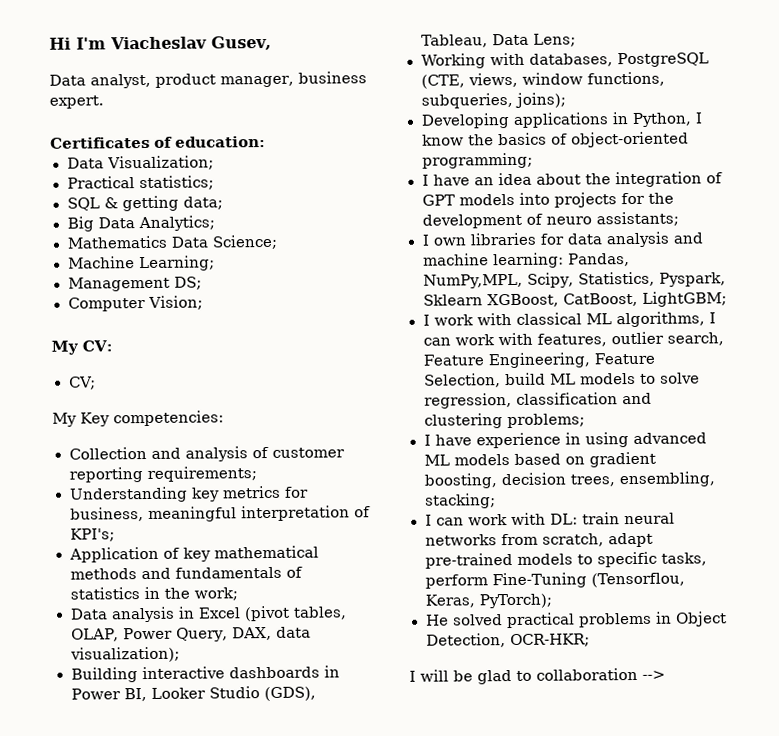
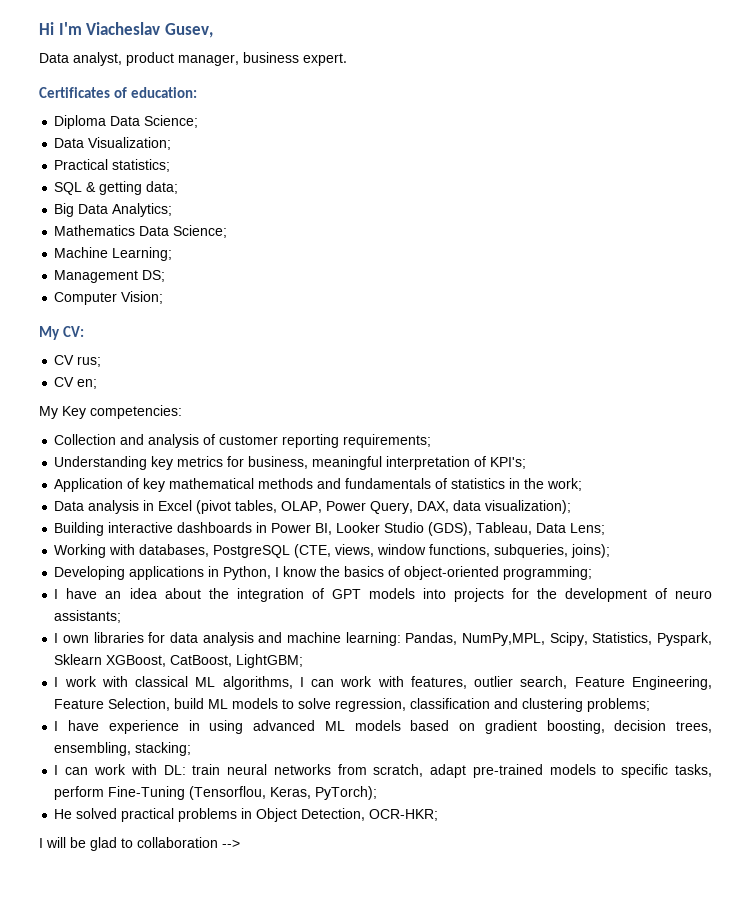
+ Diploma Data Science;
- CV;
+ CV rus;
+ CV en;

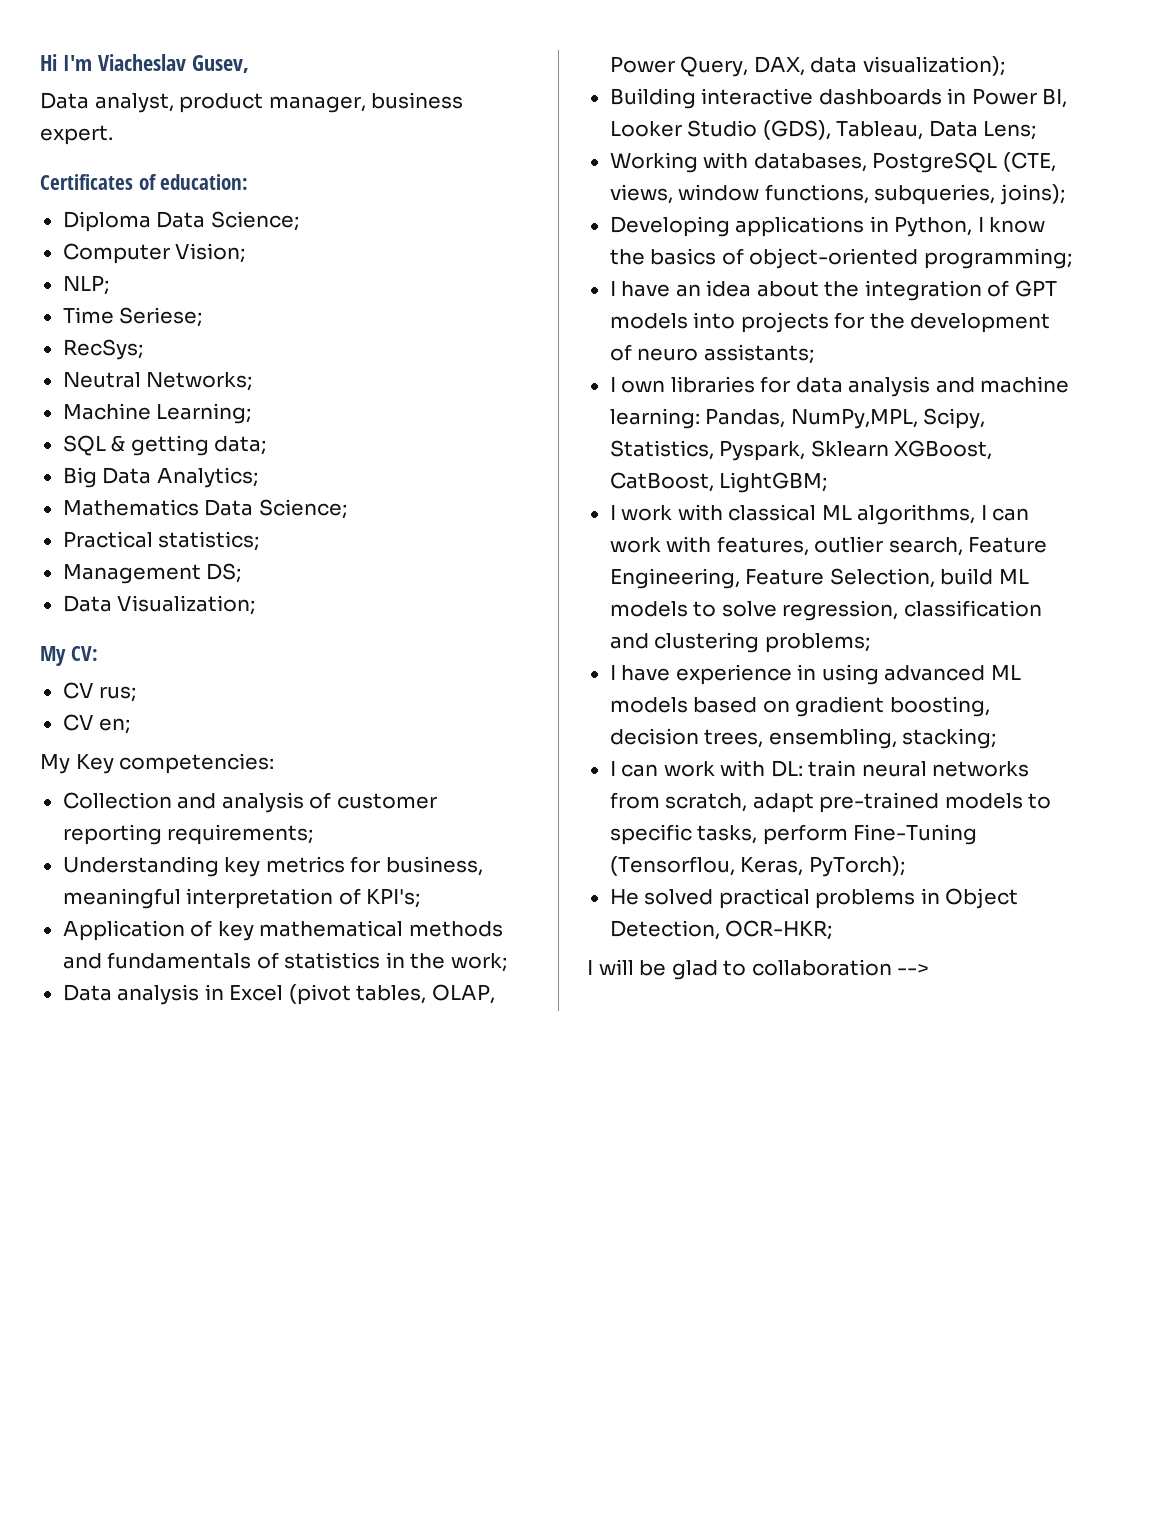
- Data Visualization;
- Practical statistics;
+ Computer Vision;
+ NLP;
+ Time Seriese;
+ RecSys;
+ Neutral Networks;
+ Machine Learning;
- Machine Learning;
+ Practical statistics;
- Computer Vision;
+ Data Visualization;

